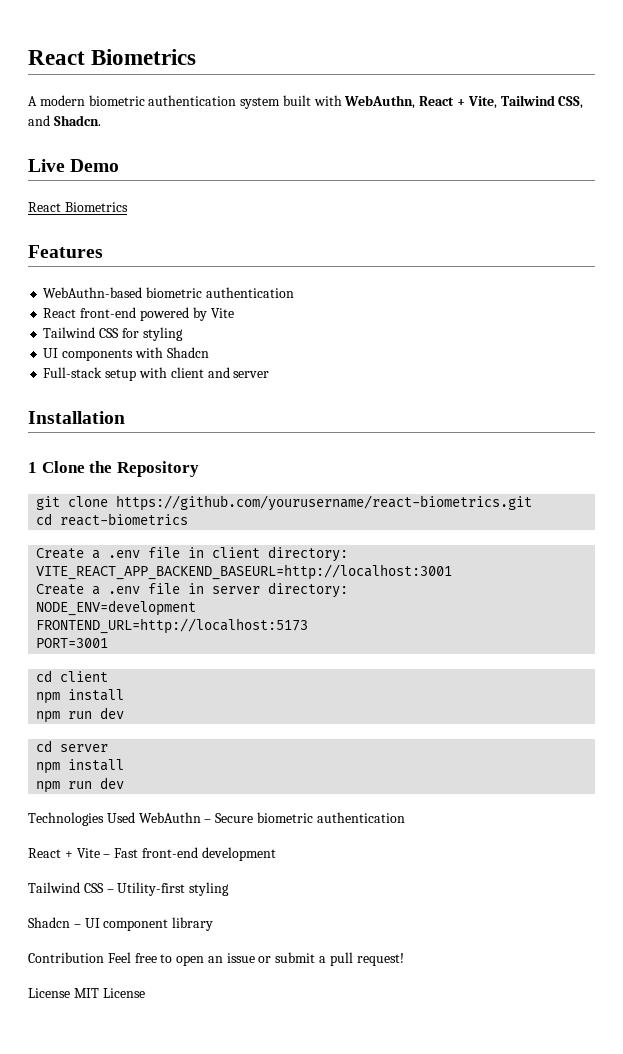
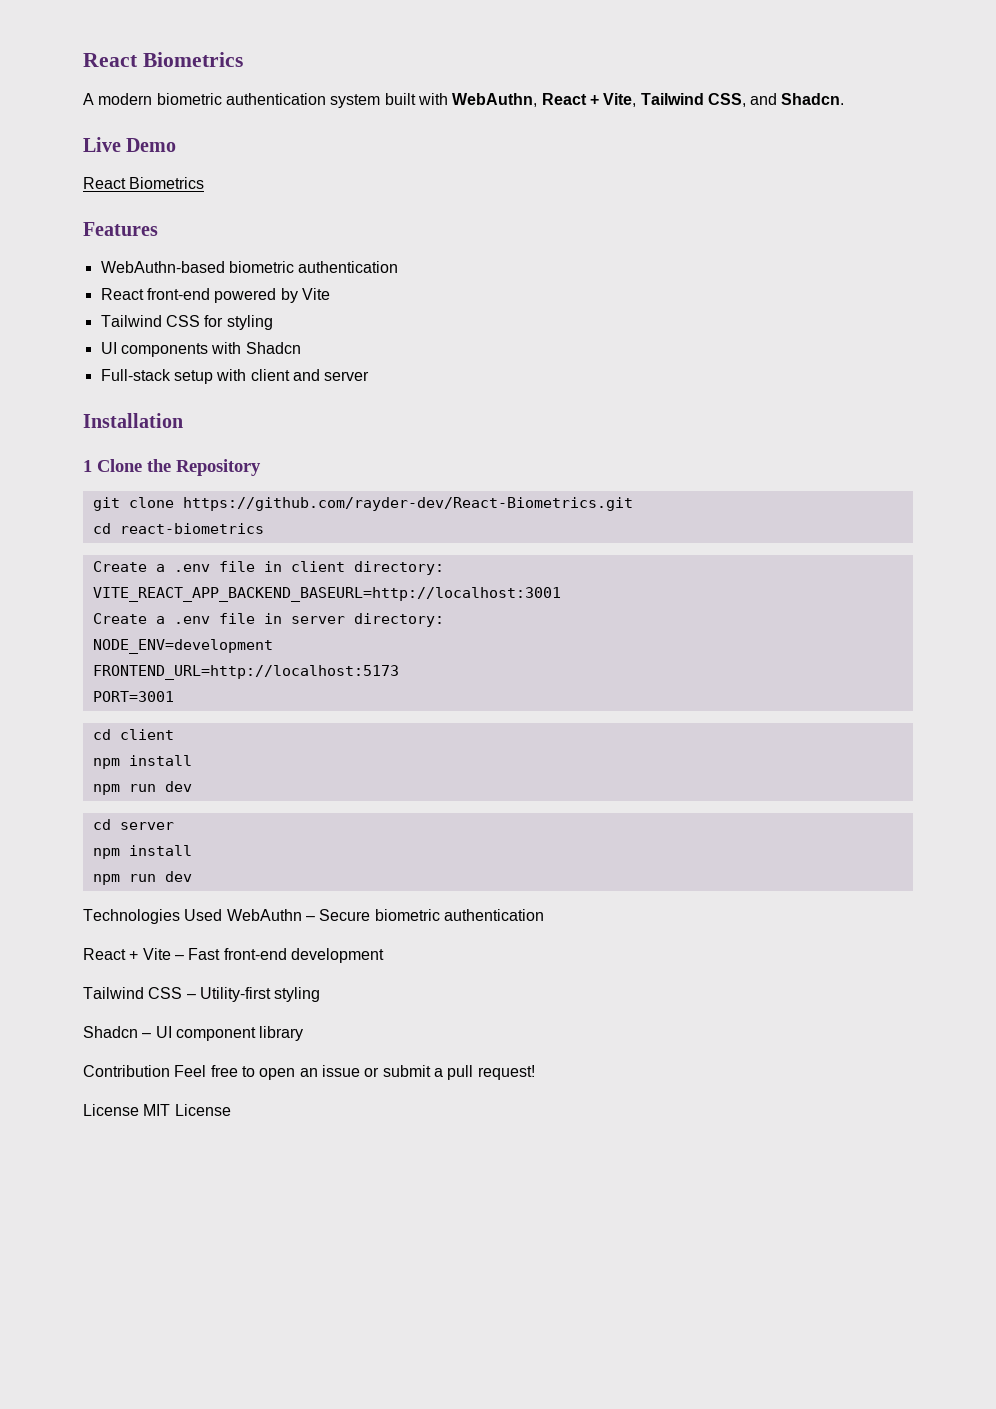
- git clone https://github.com/yourusername/react-biometrics.git
+ git clone https://github.com/rayder-dev/React-Biometrics.git

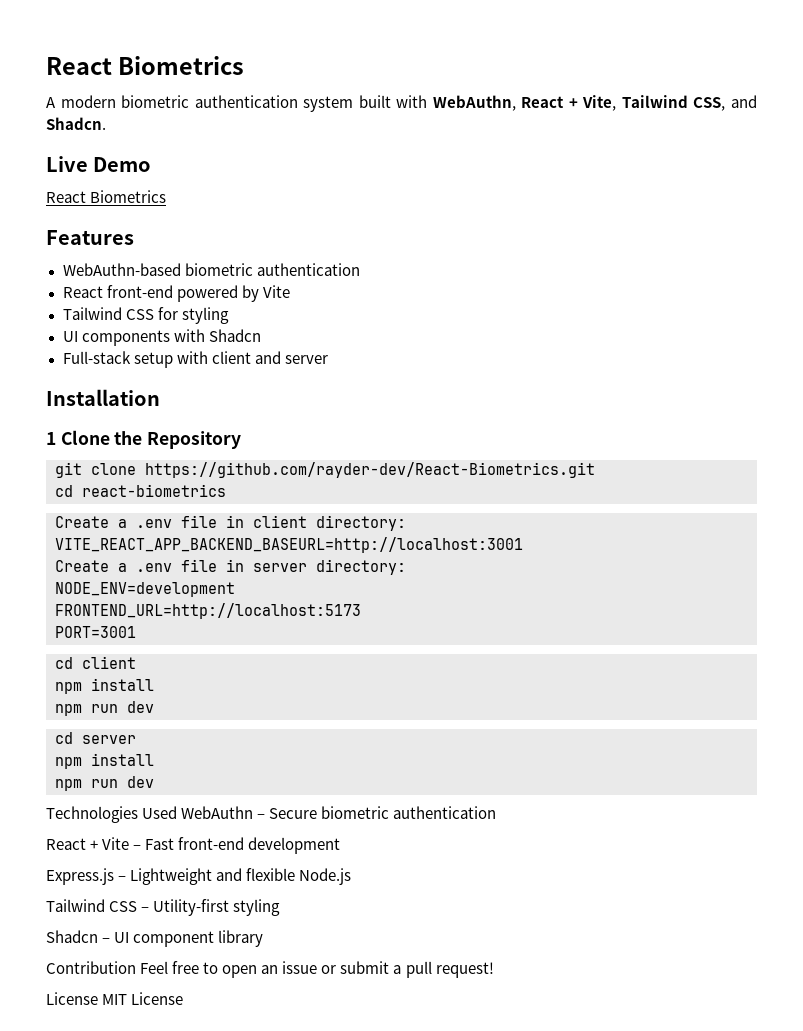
+ Express.js – Lightweight and flexible Node.js

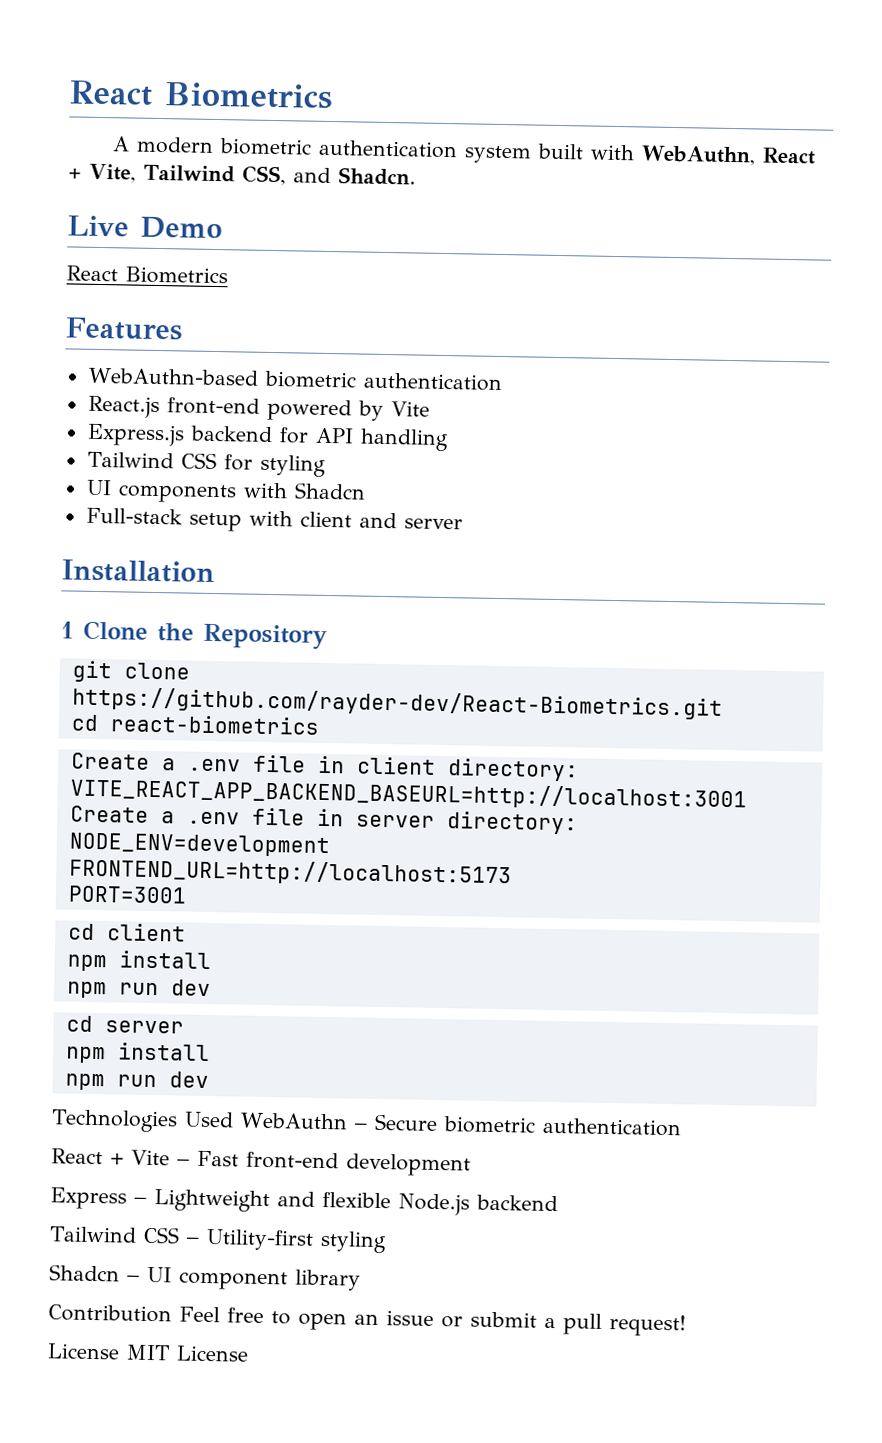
- React front-end powered by Vite
+ React.js front-end powered by Vite
+ Express.js backend for API handling
- Express.js – Lightweight and flexible Node.js
+ Express – Lightweight and flexible Node.js backend

